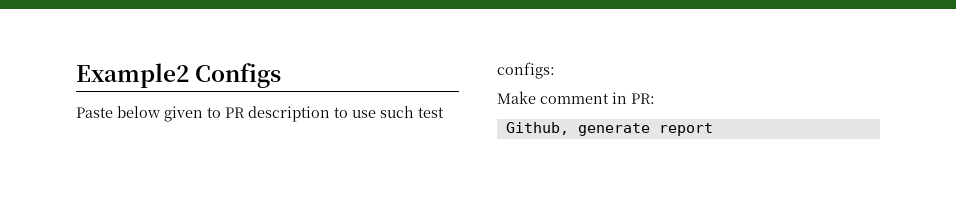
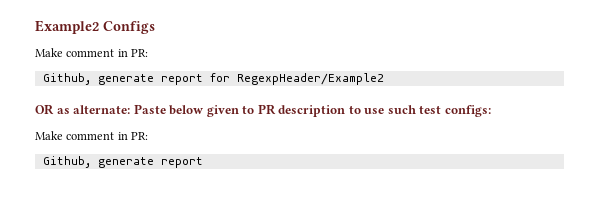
  Example2 Configs
- Paste below given to PR description to use such test configs:
+ Make comment in PR:
+ Github, generate report for RegexpHeader/Example2
+ OR as alternate: Paste below given to PR description to use such test configs:

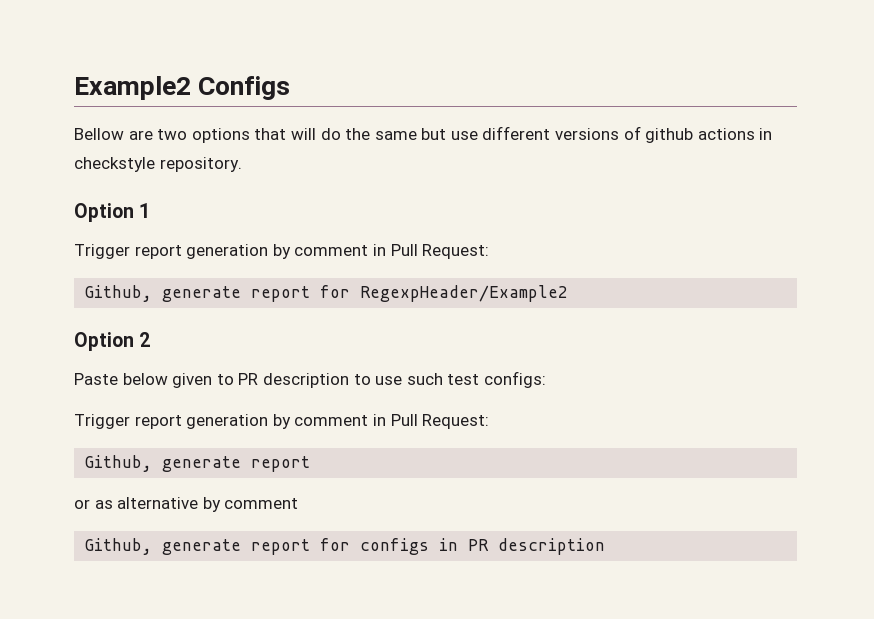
  Example2 Configs
- Make comment in PR:
+ Bellow are two options that will do the same but use different versions of github actions in checkstyle repository.
+ Option 1
+ Trigger report generation by comment in Pull Request:
- OR as alternate: Paste below given to PR description to use such test configs:
- Make comment in PR:
+ Option 2
+ Paste below given to PR description to use such test configs:
+ Trigger report generation by comment in Pull Request:
  Github, generate report
+ or as alternative by comment
+ Github, generate report for configs in PR description

